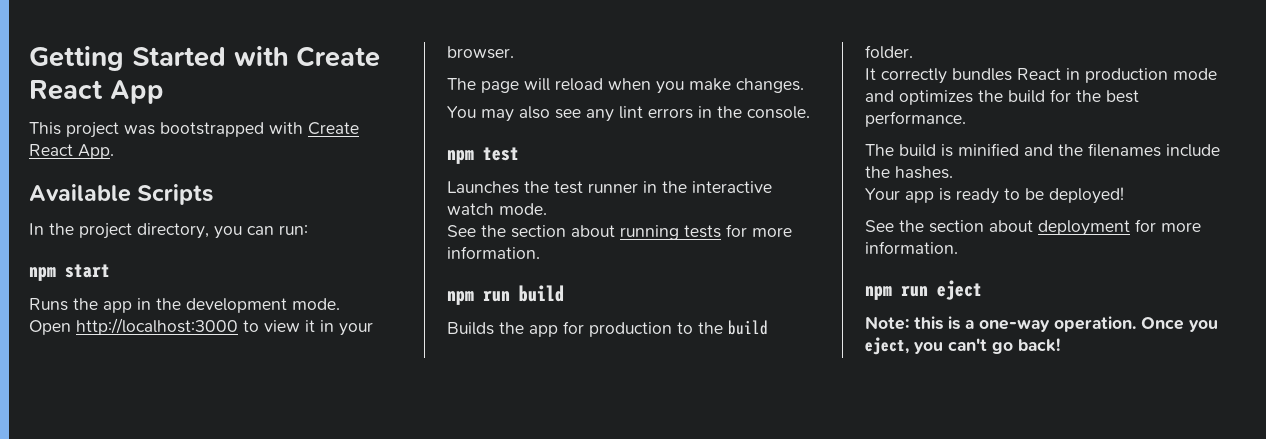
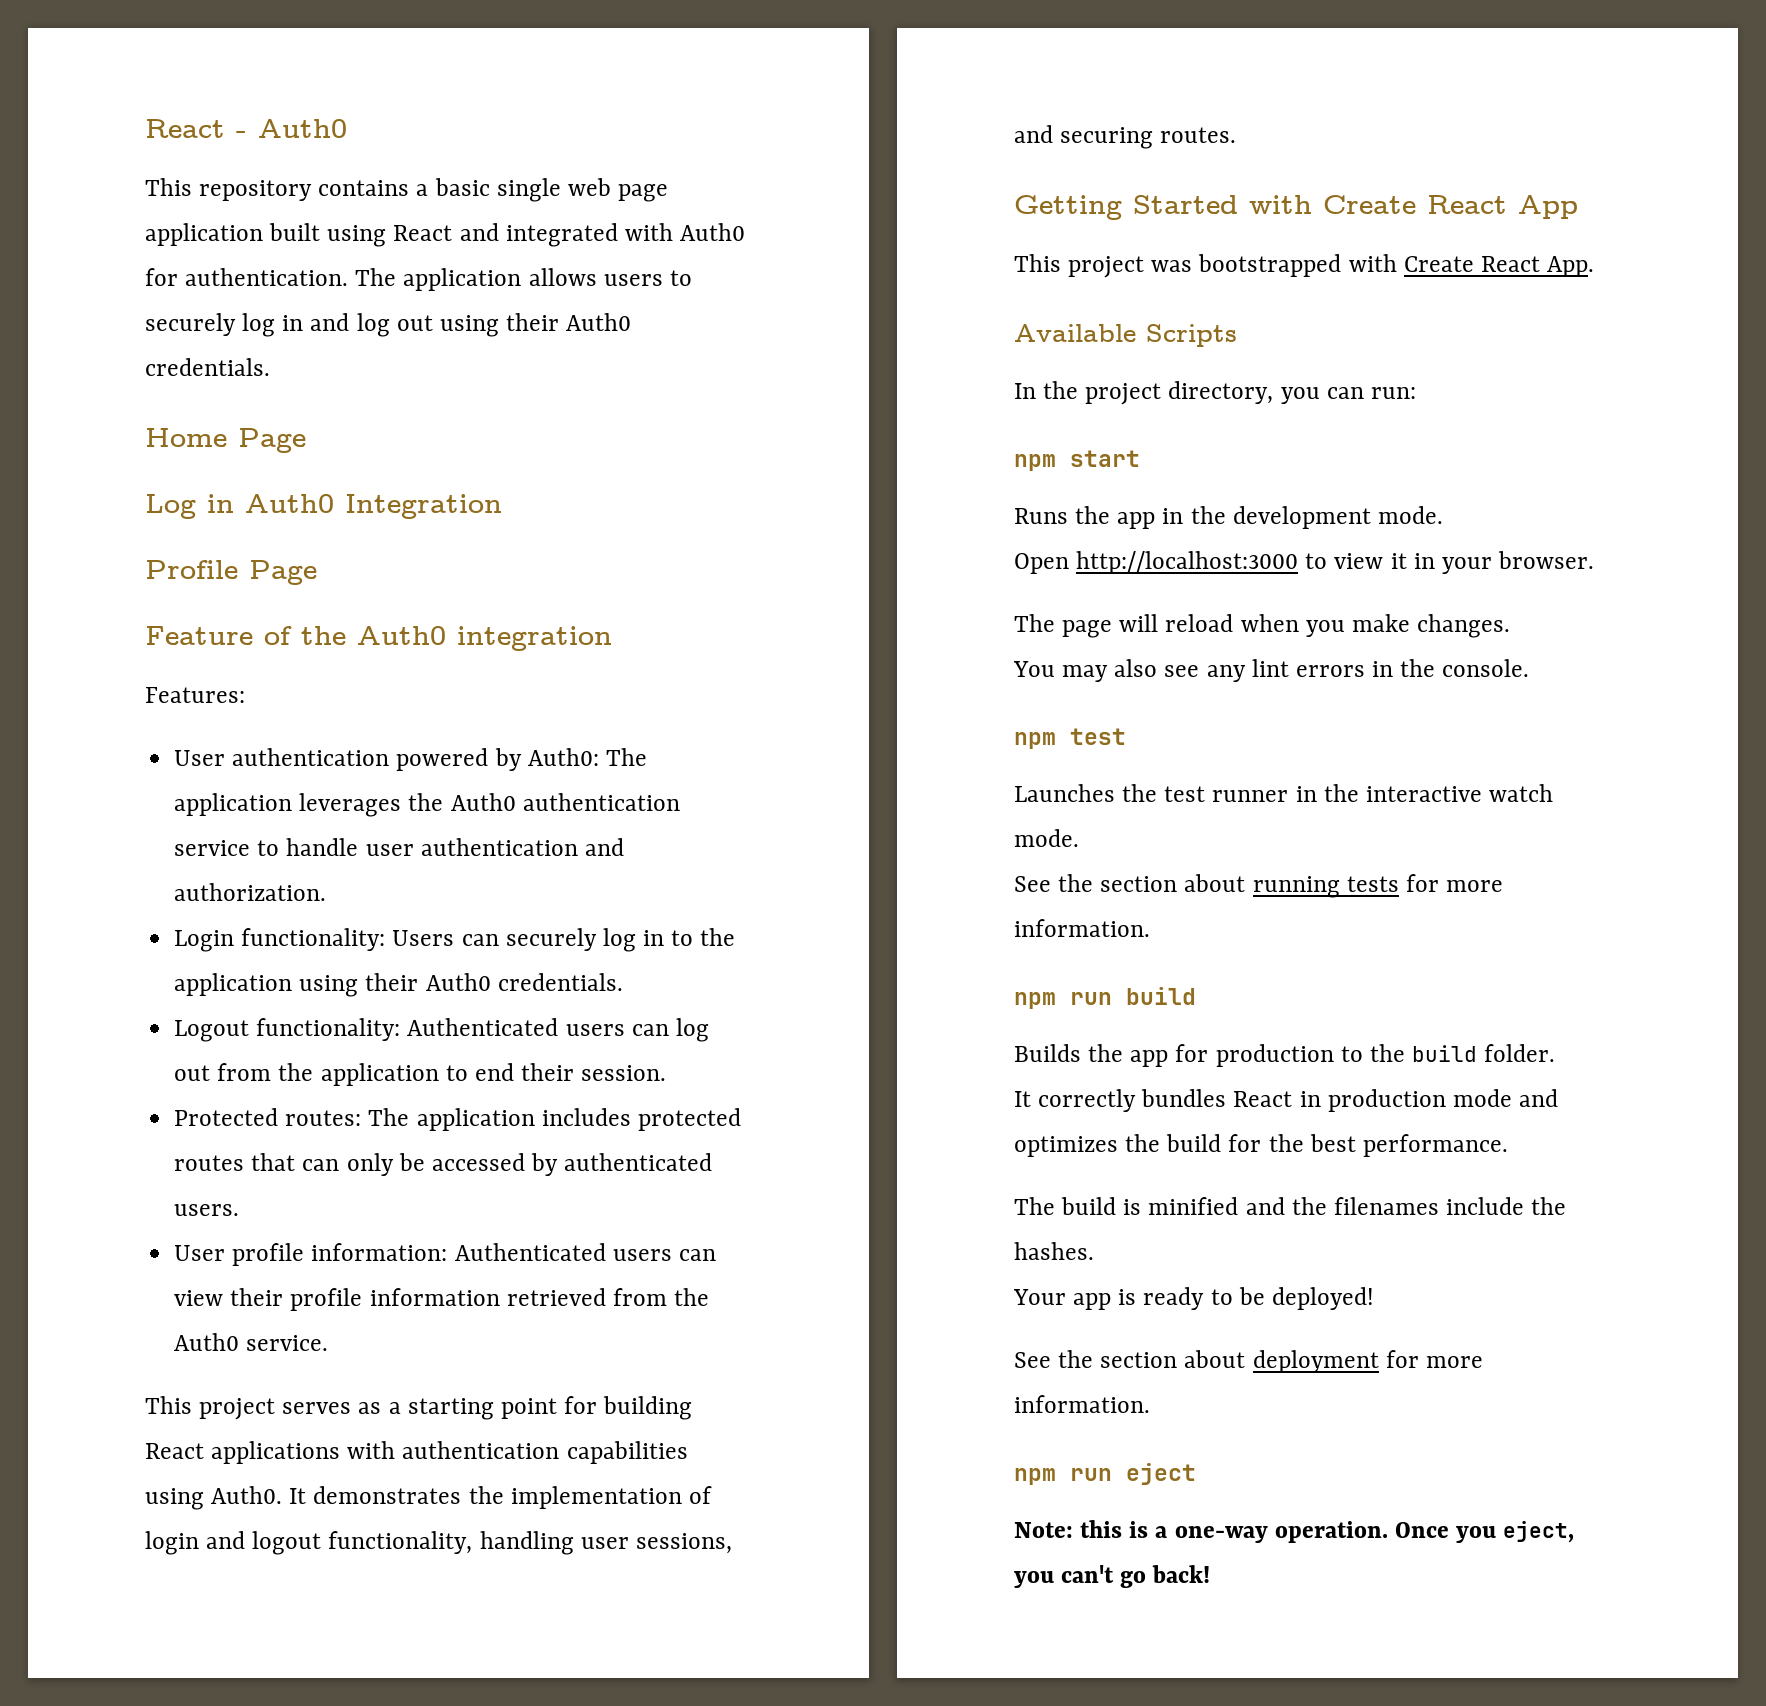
+ React - Auth0
+ This repository contains a basic single web page application built using React and integrated with Auth0 for authentication. The application allows users to securely log in and log out using their Auth0 credentials.
+ Home Page
+ Log in Auth0 Integration
+ Profile Page
+ Feature of the Auth0 integration
+ Features:
+ User authentication powered by Auth0: The application leverages the Auth0 authentication service to handle user authentication and authorization.
+ Login functionality: Users can securely log in to the application using their Auth0 credentials.
+ Logout functionality: Authenticated users can log out from the application to end their session.
+ Protected routes: The application includes protected routes that can only be accessed by authenticated users.
+ User profile information: Authenticated users can view their profile information retrieved from the Auth0 service.
+ This project serves as a starting point for building React applications with authentication capabilities using Auth0. It demonstrates the implementation of login and logout functionality, handling user sessions, and securing routes.

